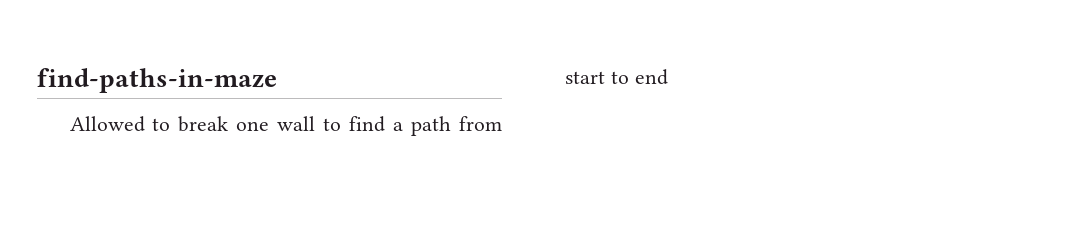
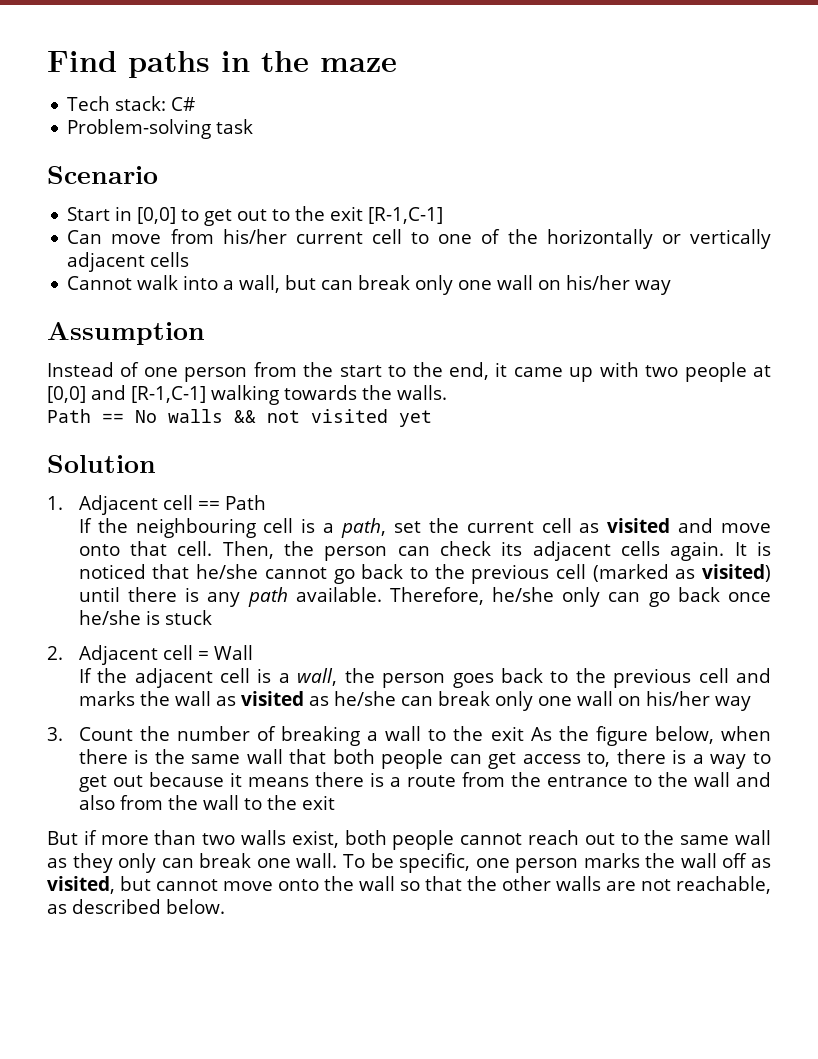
- find-paths-in-maze
- Allowed to break one wall to find a path from start to end
+ Find paths in the maze
+ Tech stack: C#
+ Problem-solving task
+ Scenario
+ Start in [0,0] to get out to the exit [R-1,C-1]
+ Can move from his/her current cell to one of the horizontally or vertically adjacent cells
+ Cannot walk into a wall, but can break only one wall on his/her way
+ Assumption
+ Instead of one person from the start to the end, it came up with two people at [0,0] and [R-1,C-1] walking towards the walls.
+ Path == No walls && not visited yet
+ Solution
+ 1. Adjacent cell == Path
+ If the neighbouring cell is a path, set the current cell as visited and move onto that cell. Then, the person can check its adjacent cells again. It is noticed that he/she cannot go back to the previous cell (marked as visited) until there is any path available. Therefore, he/she only can go back once he/she is stuck
+ 2. Adjacent cell = Wall
+ If the adjacent cell is a wall, the person goes back to the previous cell and marks the wall as visited as he/she can break only one wall on his/her way
+ 3. Count the number of breaking a wall to the exit As the figure below, when there is the same wall that both people can get access to, there is a way to get out because it means there is a route from the entrance to the wall and also from the wall to the exit
+ But if more than two walls exist, both people cannot reach out to the same wall as they only can break one wall. To be specific, one person marks the wall off as visited, but cannot move onto the wall so that the other walls are not reachable, as described below.

